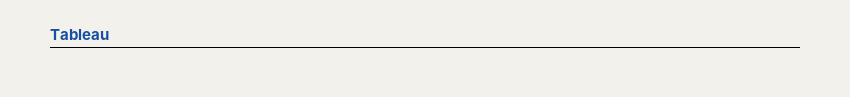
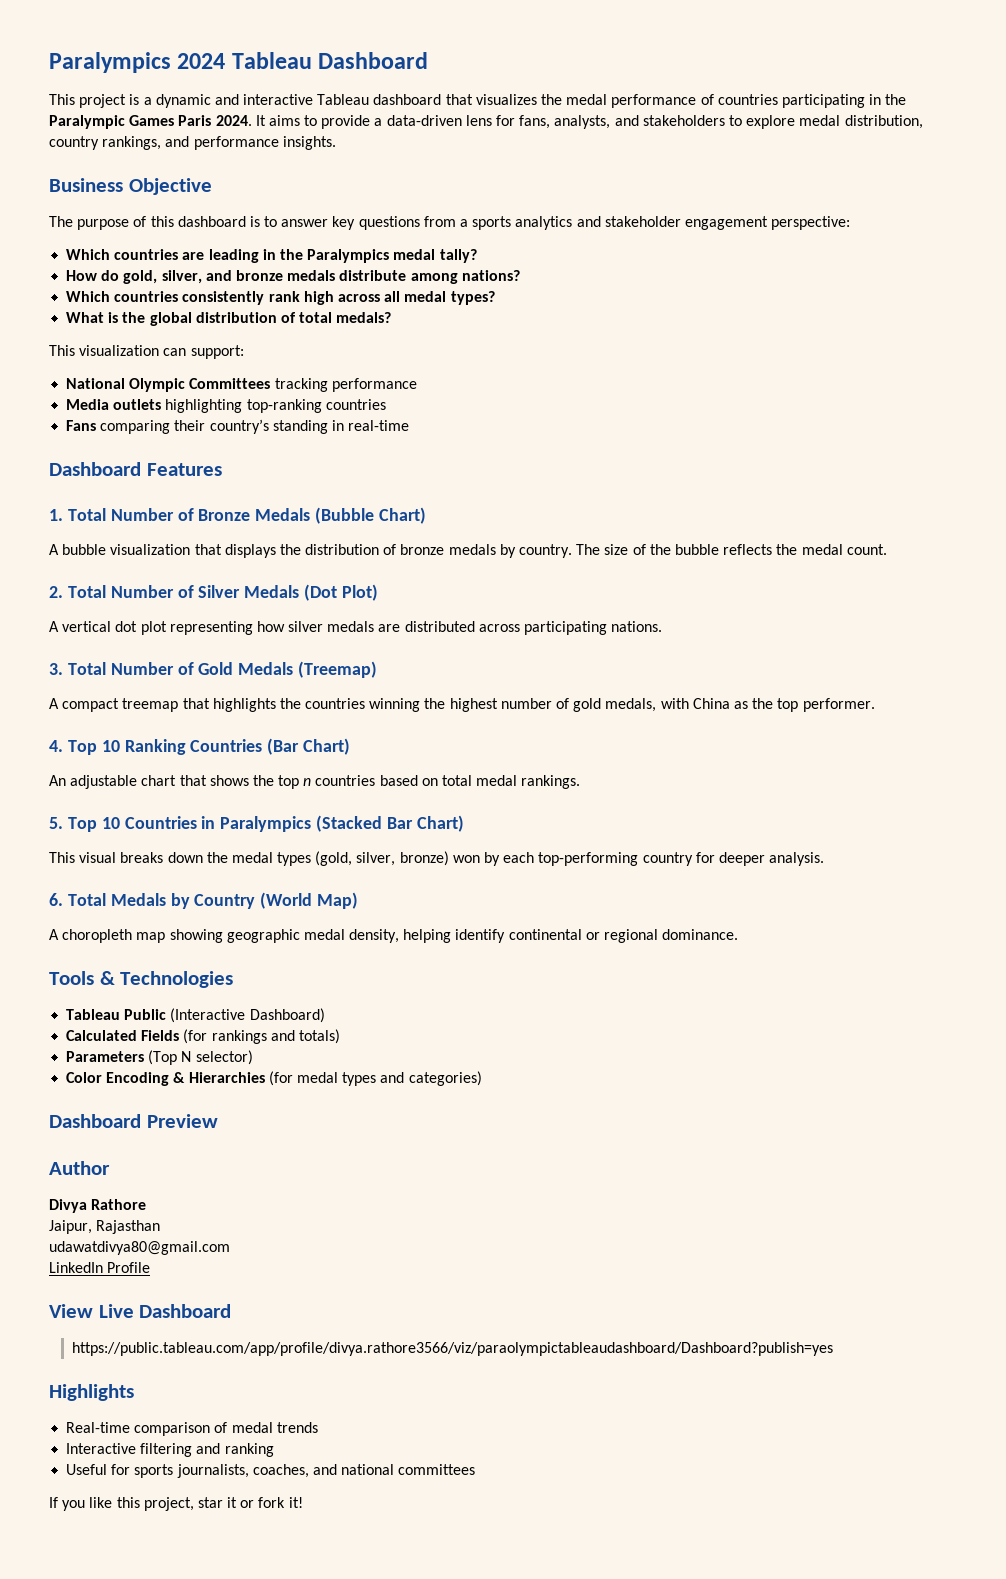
- Tableau
+ Paralympics 2024 Tableau Dashboard
+ This project is a dynamic and interactive Tableau dashboard that visualizes the medal performance of countries participating in the Paralympic Games Paris 2024. It aims to provide a data-driven lens for fans, analysts, and stakeholders to explore medal distribution, country rankings, and performance insights.
+ Business Objective
+ The purpose of this dashboard is to answer key questions from a sports analytics and stakeholder engagement perspective:
+ Which countries are leading in the Paralympics medal tally?
+ How do gold, silver, and bronze medals distribute among nations?
+ Which countries consistently rank high across all medal types?
+ What is the global distribution of total medals?
+ This visualization can support:
+ National Olympic Committees tracking performance
+ Media outlets highlighting top-ranking countries
+ Fans comparing their country’s standing in real-time
+ Dashboard Features
+ 1. Total Number of Bronze Medals (Bubble Chart)
+ A bubble visualization that displays the distribution of bronze medals by country. The size of the bubble reflects the medal count.
+ 2. Total Number of Silver Medals (Dot Plot)
+ A vertical dot plot representing how silver medals are distributed across participating nations.
+ 3. Total Number of Gold Medals (Treemap)
+ A compact treemap that highlights the countries winning the highest number of gold medals, with China as the top performer.
+ 4. Top 10 Ranking Countries (Bar Chart)
+ An adjustable chart that shows the top n countries based on total medal rankings.
+ 5. Top 10 Countries in Paralympics (Stacked Bar Chart)
+ This visual breaks down the medal types (gold, silver, bronze) won by each top-performing country for deeper analysis.
+ 6. Total Medals by Country (World Map)
+ A choropleth map showing geographic medal density, helping identify continental or regional dominance.
+ Tools & Technologies
+ Tableau Public (Interactive Dashboard)
+ Calculated Fields (for rankings and totals)
+ Parameters (Top N selector)
+ Color Encoding & Hierarchies (for medal types and categories)
+ Dashboard Preview
+ Author
+ Divya Rathore
+ Jaipur, Rajasthan
+ udawatdivya80@gmail.com
+ LinkedIn Profile
+ View Live Dashboard
+ https://public.tableau.com/app/profile/divya.rathore3566/viz/paraolympictableaudashboard/Dashboard?publish=yes
+ Highlights
+ Real-time comparison of medal trends
+ Interactive filtering and ranking
+ Useful for sports journalists, coaches, and national committees
+ If you like this project, star it or fork it!

